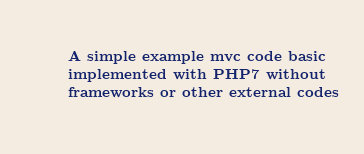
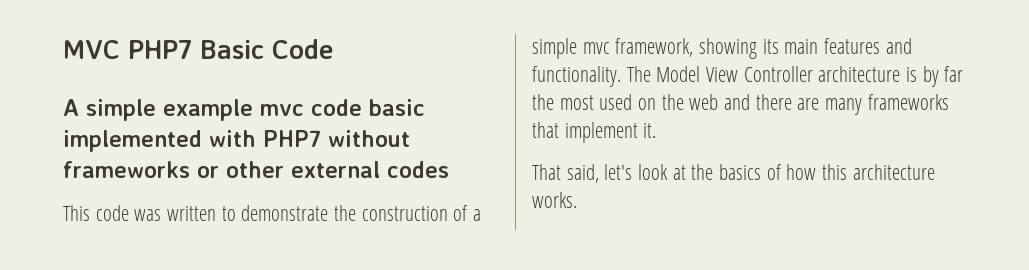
+ MVC PHP7 Basic Code
+ This code was written to demonstrate the construction of a simple mvc framework, showing its main features and functionality. The Model View Controller architecture is by far the most used on the web and there are many frameworks that implement it.
+ That said, let's look at the basics of how this architecture works.

